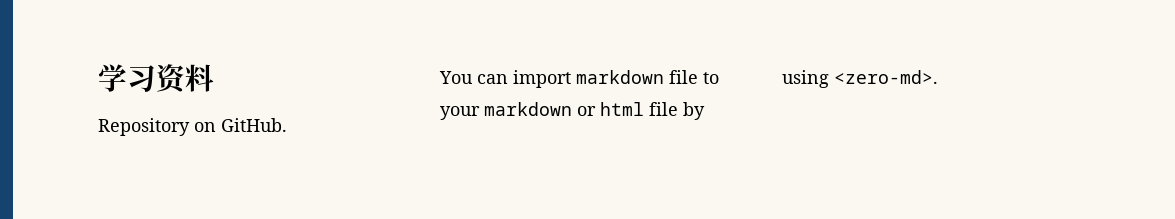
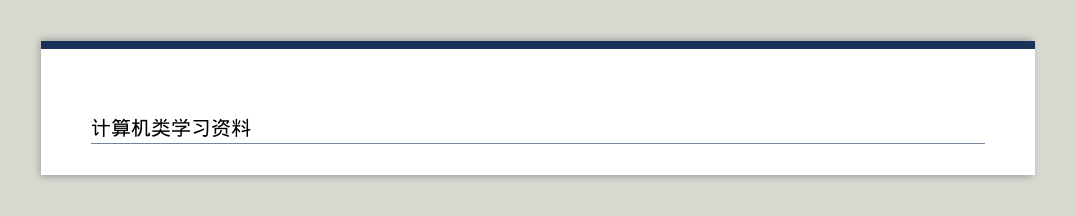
- 学习资料
+ 计算机类学习资料
- Repository on GitHub.
- You can import markdown file to your markdown or html file by using <zero-md>.

